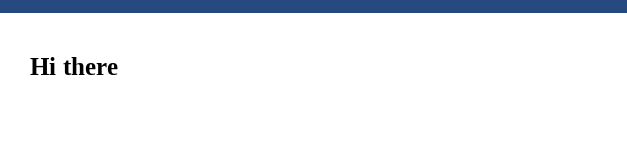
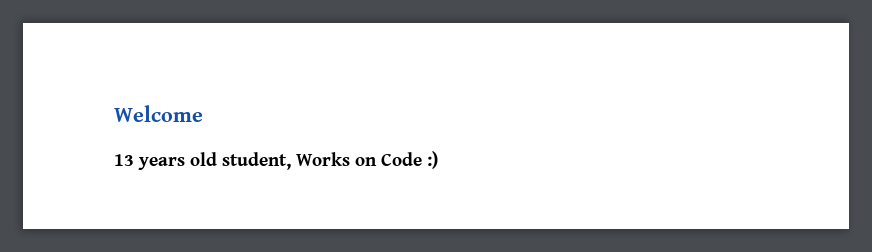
- Hi there
+ Welcome
+ 13 years old student, Works on Code :)

